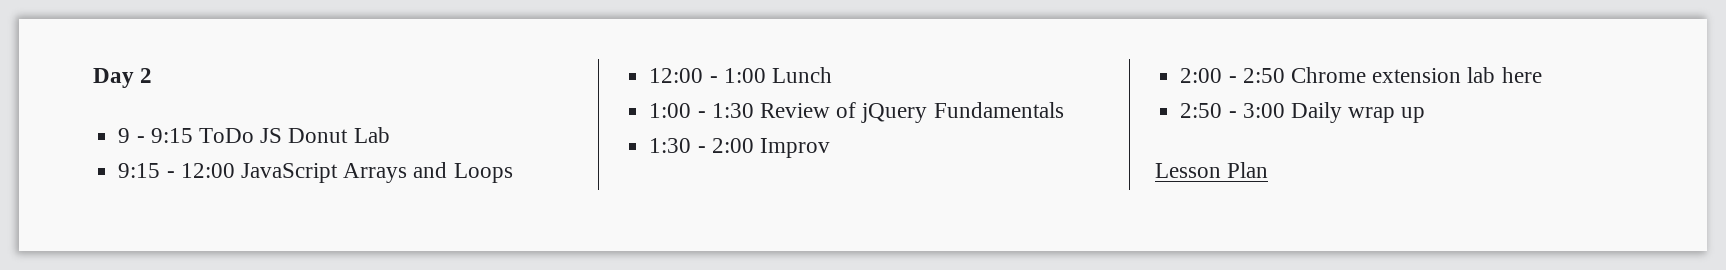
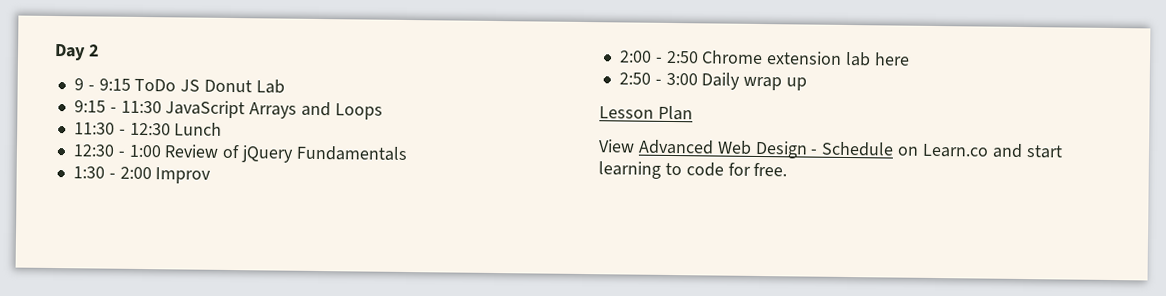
- 9:15 - 12:00 JavaScript Arrays and Loops
+ 9:15 - 11:30 JavaScript Arrays and Loops
- 12:00 - 1:00 Lunch
- 1:00 - 1:30 Review of jQuery Fundamentals
+ 11:30 - 12:30 Lunch
+ 12:30 - 1:00 Review of jQuery Fundamentals
+ View Advanced Web Design - Schedule on Learn.co and start learning to code for free.

